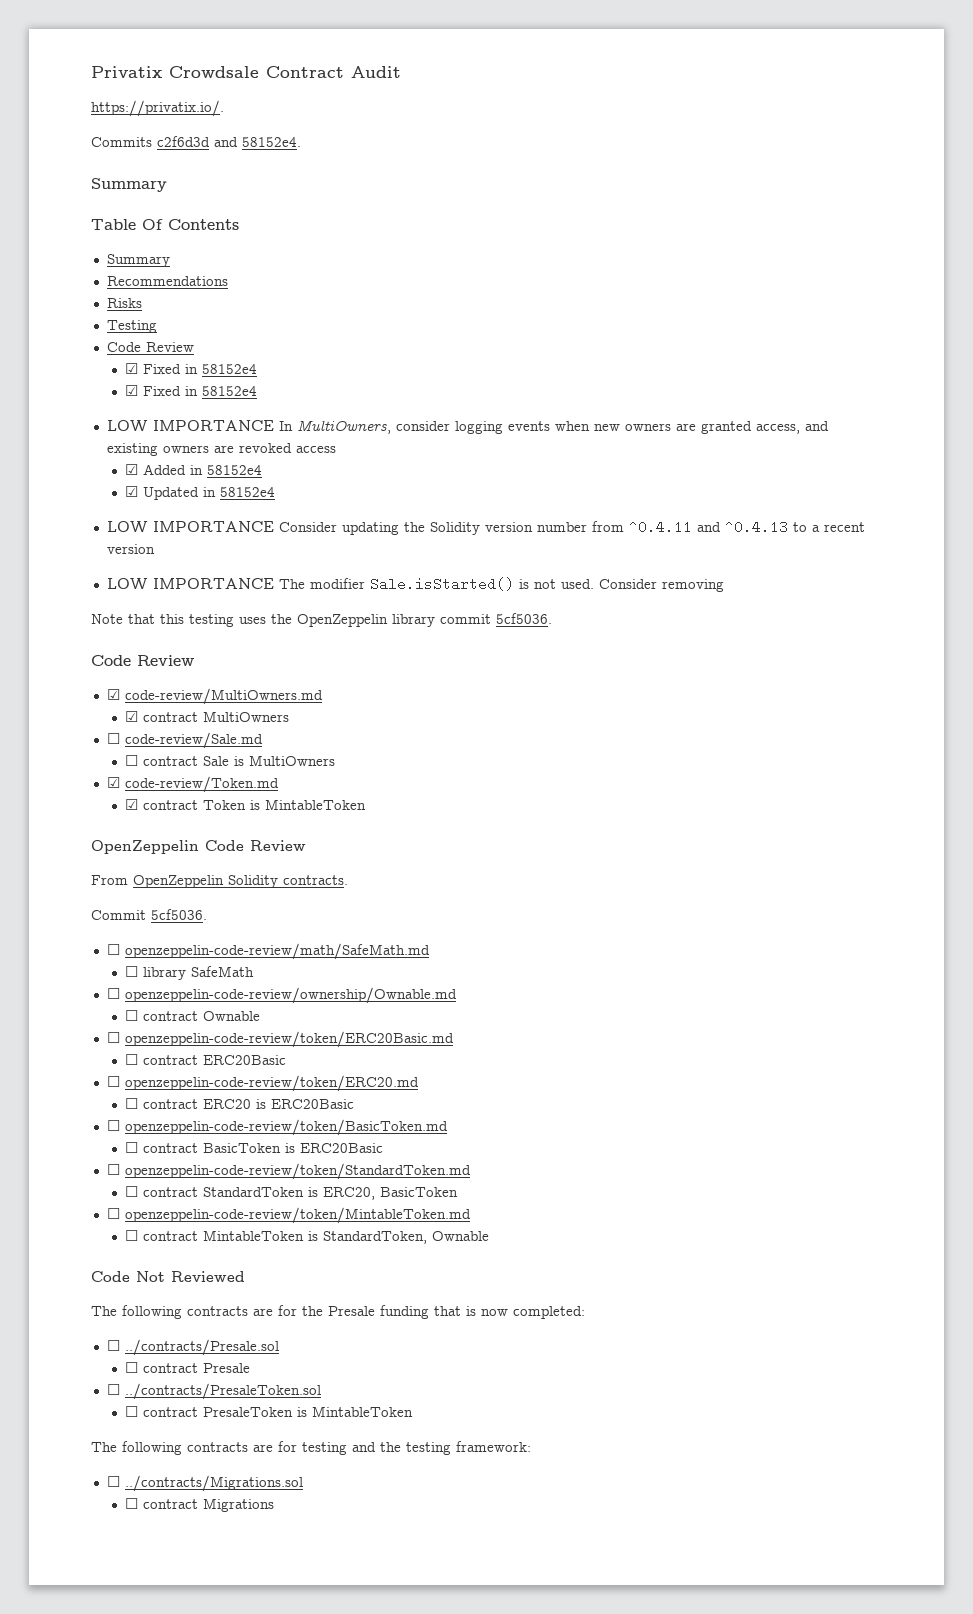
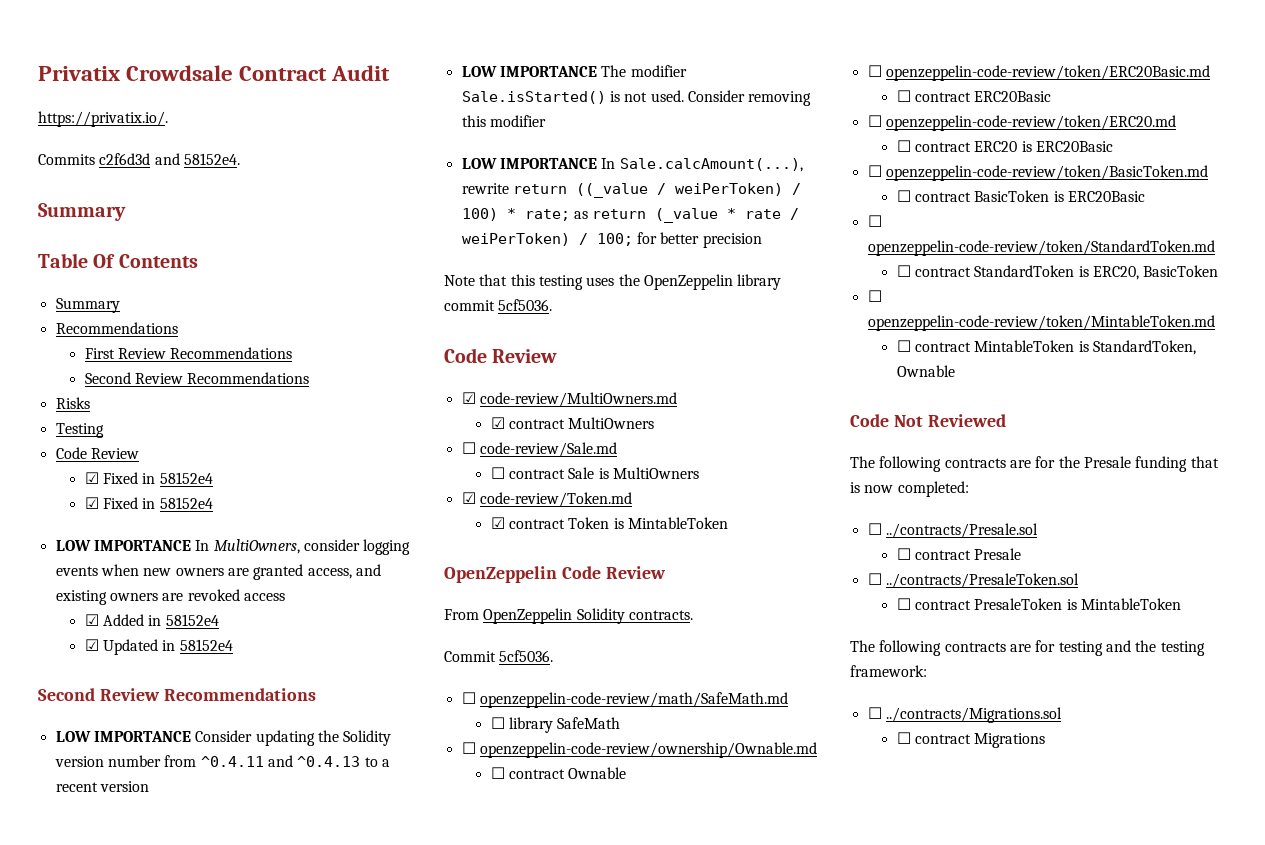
+ First Review Recommendations
+ Second Review Recommendations
  ☑ Updated in 58152e4
+ Second Review Recommendations
- Consider removing
+ Consider removing this modifier
+ LOW IMPORTANCE In Sale.calcAmount(...), rewrite return ((_value / weiPerToken) / 100) * rate; as return (_value * rate / weiPerToken) / 100; for better precision

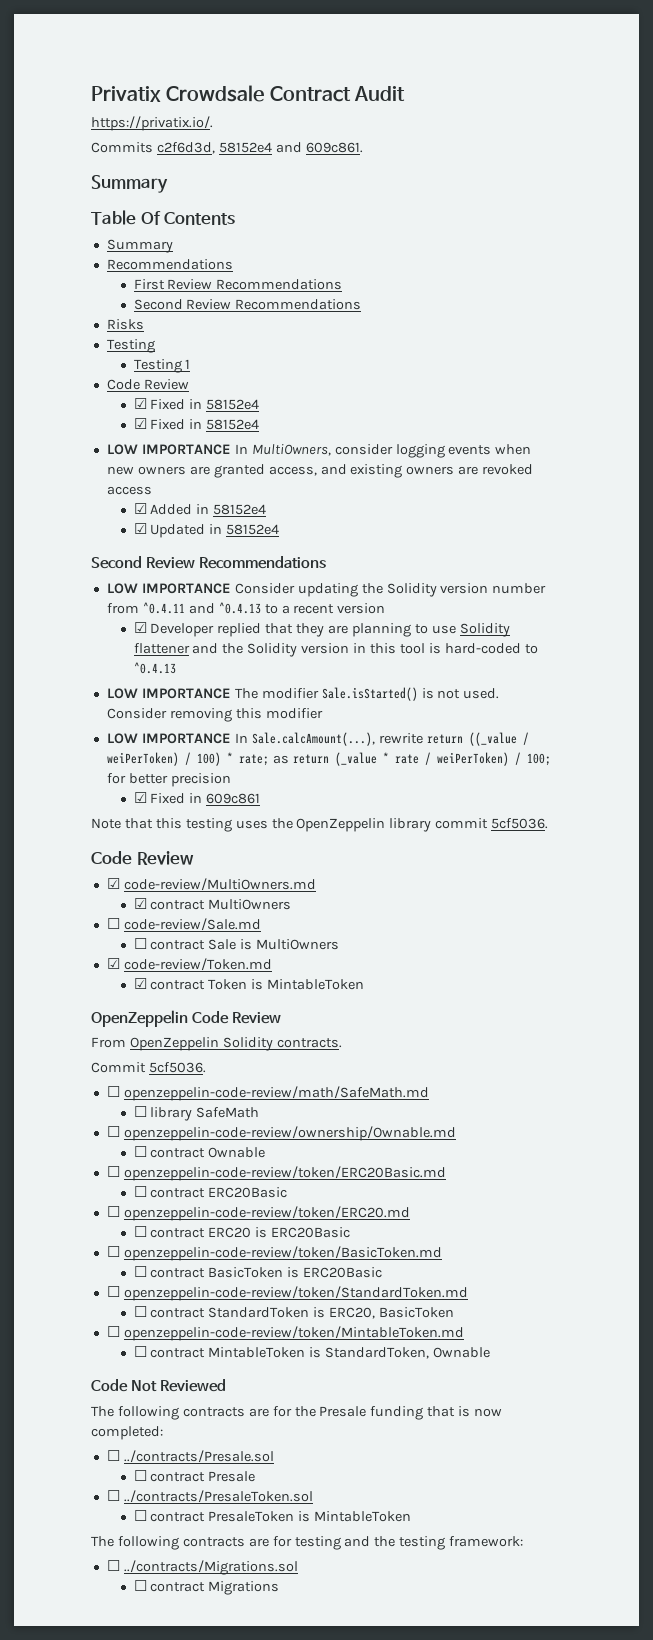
- Commits c2f6d3d and 58152e4.
+ Commits c2f6d3d, 58152e4 and 609c861.
+ Testing 1
+ ☑ Developer replied that they are planning to use Solidity flattener and the Solidity version in this tool is hard-coded to ^0.4.13
+ ☑ Fixed in 609c861

